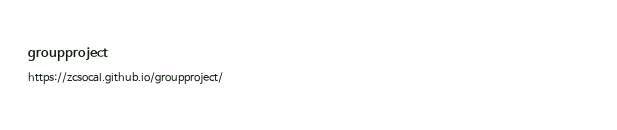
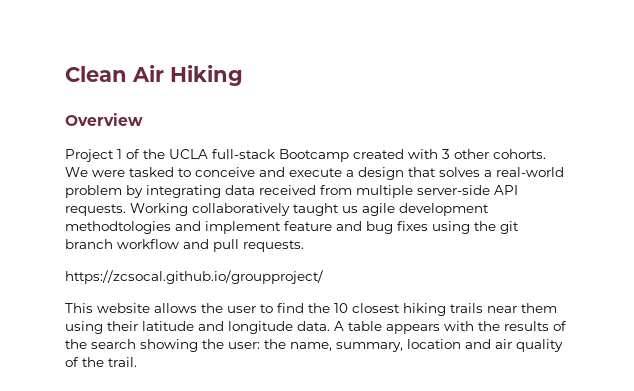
- groupproject
+ Clean Air Hiking
+ Overview
+ Project 1 of the UCLA full-stack Bootcamp created with 3 other cohorts. We were tasked to conceive and execute a design that solves a real-world problem by integrating data received from multiple server-side API requests. Working collaboratively taught us agile development methodtologies and implement feature and bug fixes using the git branch workflow and pull requests.
  https://zcsocal.github.io/groupproject/
+ This website allows the user to find the 10 closest hiking trails near them using their latitude and longitude data. A table appears with the results of the search showing the user: the name, summary, location and air quality of the trail.

